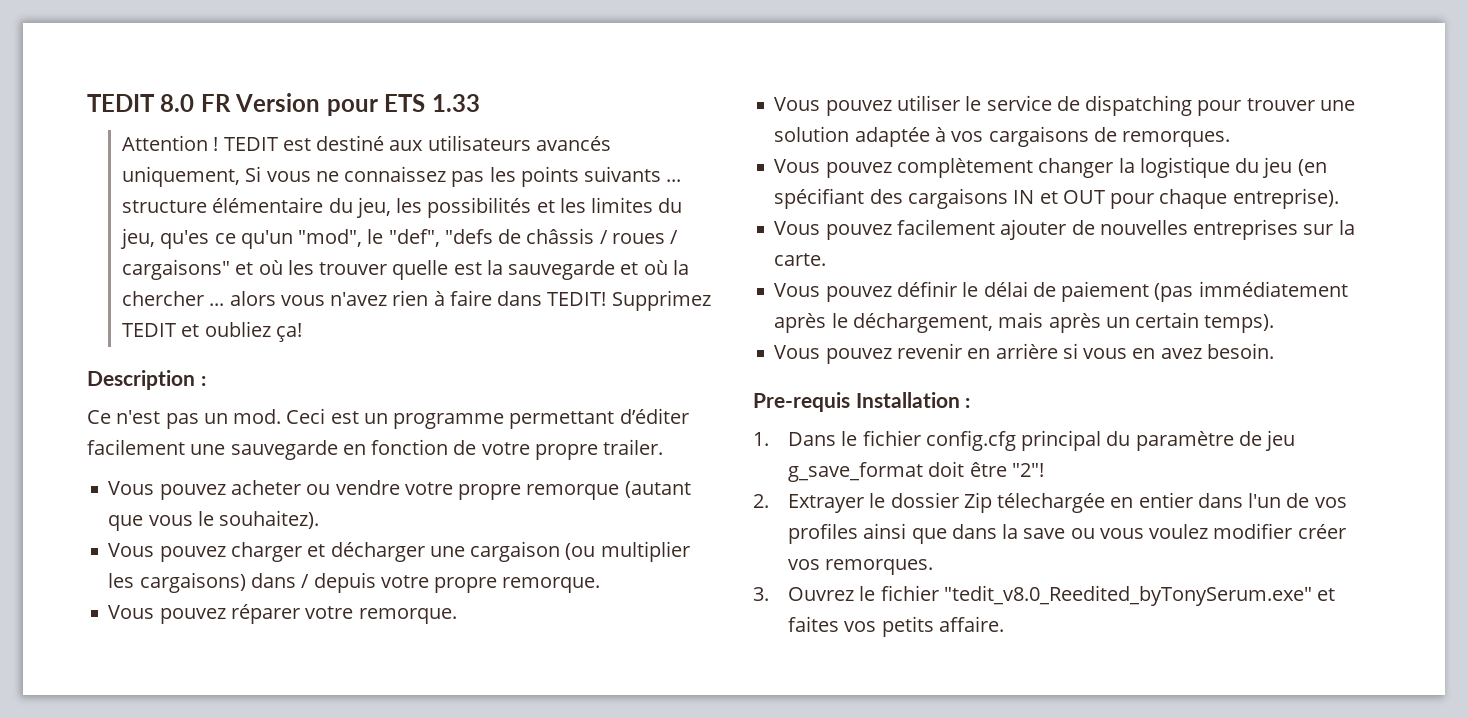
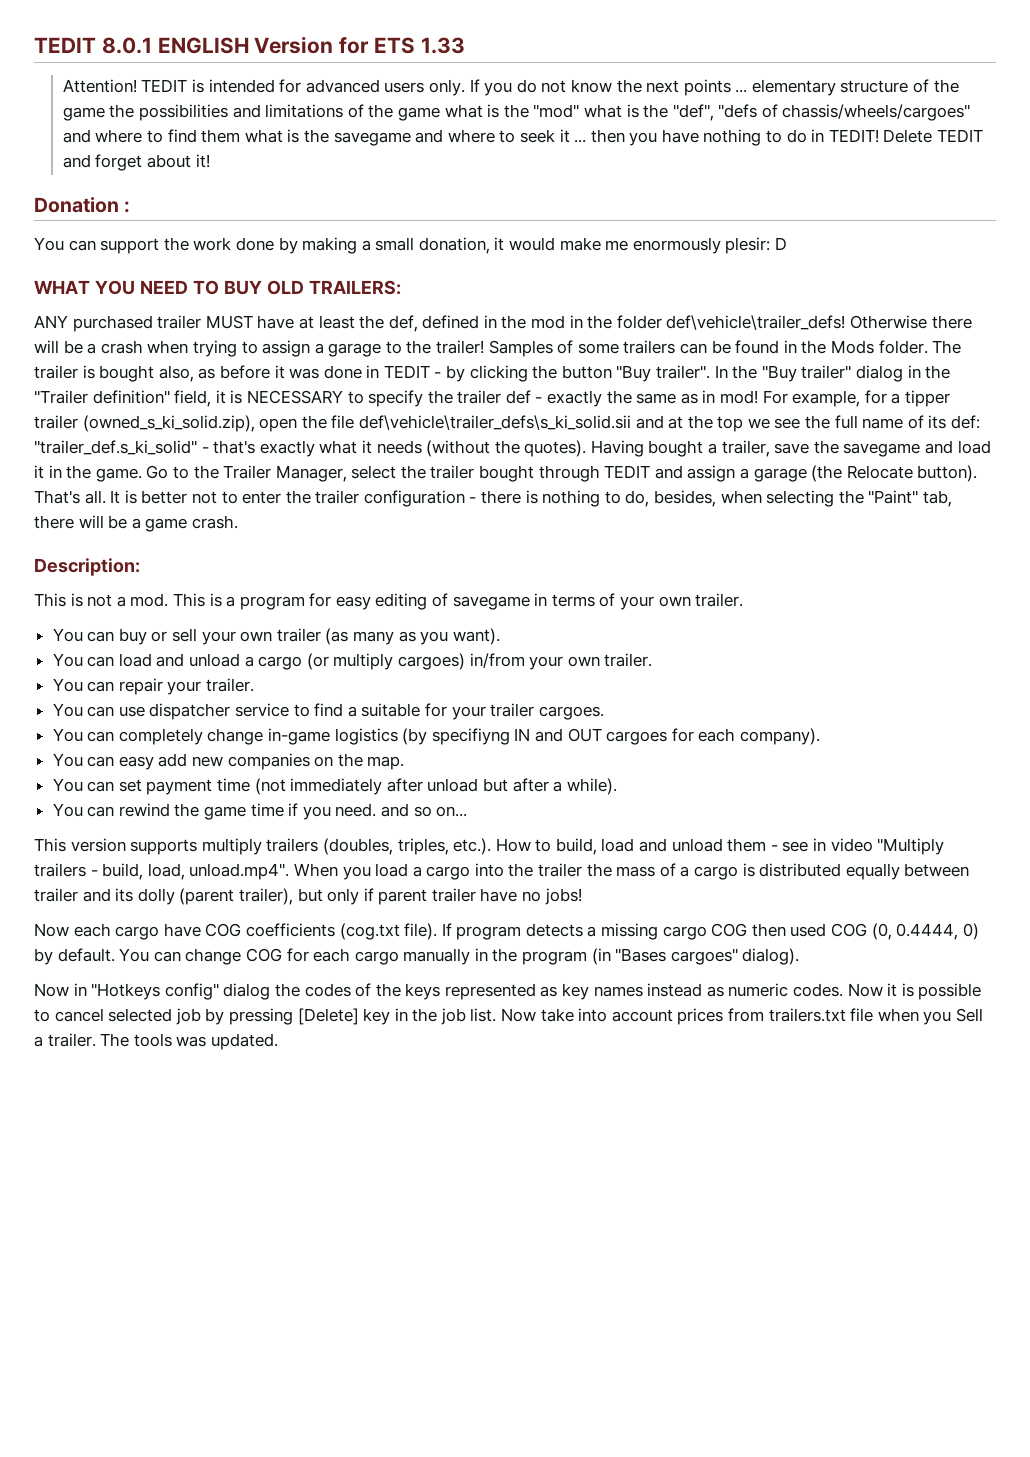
- TEDIT 8.0 FR Version pour ETS 1.33
- Attention ! TEDIT est destiné aux utilisateurs avancés uniquement, Si vous ne connaissez pas les points suivants ... structure élémentaire du jeu, les possibilités et les limites du jeu, qu'es ce qu'un "mod", le "def", "defs de châssis / roues / cargaisons" et où les trouver quelle est la sauvegarde et où la chercher ... alors vous n'avez rien à faire dans TEDIT! Supprimez TEDIT et oubliez ça!
- Description :
- Ce n'est pas un mod. Ceci est un programme permettant d’éditer facilement une sauvegarde en fonction de votre propre trailer.
- Vous pouvez acheter ou vendre votre propre remorque (autant que vous le souhaitez).
- Vous pouvez charger et décharger une cargaison (ou multiplier les cargaisons) dans / depuis votre propre remorque.
- Vous pouvez réparer votre remorque.
- Vous pouvez utiliser le service de dispatching pour trouver une solution adaptée à vos cargaisons de remorques.
- Vous pouvez complètement changer la logistique du jeu (en spécifiant des cargaisons IN et OUT pour chaque entreprise).
- Vous pouvez facilement ajouter de nouvelles entreprises sur la carte.
- Vous pouvez définir le délai de paiement (pas immédiatement après le déchargement, mais après un certain temps).
- Vous pouvez revenir en arrière si vous en avez besoin.
- Pre-requis Installation :
- 1. Dans le fichier config.cfg principal du paramètre de jeu g_save_format doit être "2"!
- 2. Extrayer le dossier Zip télechargée en entier dans l'un de vos profiles ainsi que dans la save ou vous voulez modifier créer vos remorques.
- 3. Ouvrez le fichier "tedit_v8.0_Reedited_byTonySerum.exe" et faites vos petits affaire.
+ TEDIT 8.0.1 ENGLISH Version for ETS 1.33
+ Attention! TEDIT is intended for advanced users only. If you do not know the next points ... elementary structure of the game the possibilities and limitations of the game what is the "mod" what is the "def", "defs of chassis/wheels/cargoes" and where to find them what is the savegame and where to seek it ... then you have nothing to do in TEDIT! Delete TEDIT and forget about it!
+ Donation :
+ You can support the work done by making a small donation, it would make me enormously plesir: D
+ WHAT YOU NEED TO BUY OLD TRAILERS:
+ ANY purchased trailer MUST have at least the def, defined in the mod in the folder def\vehicle\trailer_defs! Otherwise there will be a crash when trying to assign a garage to the trailer! Samples of some trailers can be found in the Mods folder. The trailer is bought also, as before it was done in TEDIT - by clicking the button "Buy trailer". In the "Buy trailer" dialog in the "Trailer definition" field, it is NECESSARY to specify the trailer def - exactly the same as in mod! For example, for a tipper trailer (owned_s_ki_solid.zip), open the file def\vehicle\trailer_defs\s_ki_solid.sii and at the top we see the full name of its def: "trailer_def.s_ki_solid" - that's exactly what it needs (without the quotes). Having bought a trailer, save the savegame and load it in the game. Go to the Trailer Manager, select the trailer bought through TEDIT and assign a garage (the Relocate button). That's all. It is better not to enter the trailer configuration - there is nothing to do, besides, when selecting the "Paint" tab, there will be a game crash.
+ Description:
+ This is not a mod. This is a program for easy editing of savegame in terms of your own trailer.
+ You can buy or sell your own trailer (as many as you want).
+ You can load and unload a cargo (or multiply cargoes) in/from your own trailer.
+ You can repair your trailer.
+ You can use dispatcher service to find a suitable for your trailer cargoes.
+ You can completely change in-game logistics (by specifiyng IN and OUT cargoes for each company).
+ You can easy add new companies on the map.
+ You can set payment time (not immediately after unload but after a while).
+ You can rewind the game time if you need. and so on...
+ This version supports multiply trailers (doubles, triples, etc.). How to build, load and unload them - see in video "Multiply trailers - build, load, unload.mp4". When you load a cargo into the trailer the mass of a cargo is distributed equally between trailer and its dolly (parent trailer), but only if parent trailer have no jobs!
+ Now each cargo have COG coefficients (cog.txt file). If program detects a missing cargo COG then used COG (0, 0.4444, 0) by default. You can change COG for each cargo manually in the program (in "Bases cargoes" dialog).
+ Now in "Hotkeys config" dialog the codes of the keys represented as key names instead as numeric codes. Now it is possible to cancel selected job by pressing [Delete] key in the job list. Now take into account prices from trailers.txt file when you Sell a trailer. The tools was updated.

